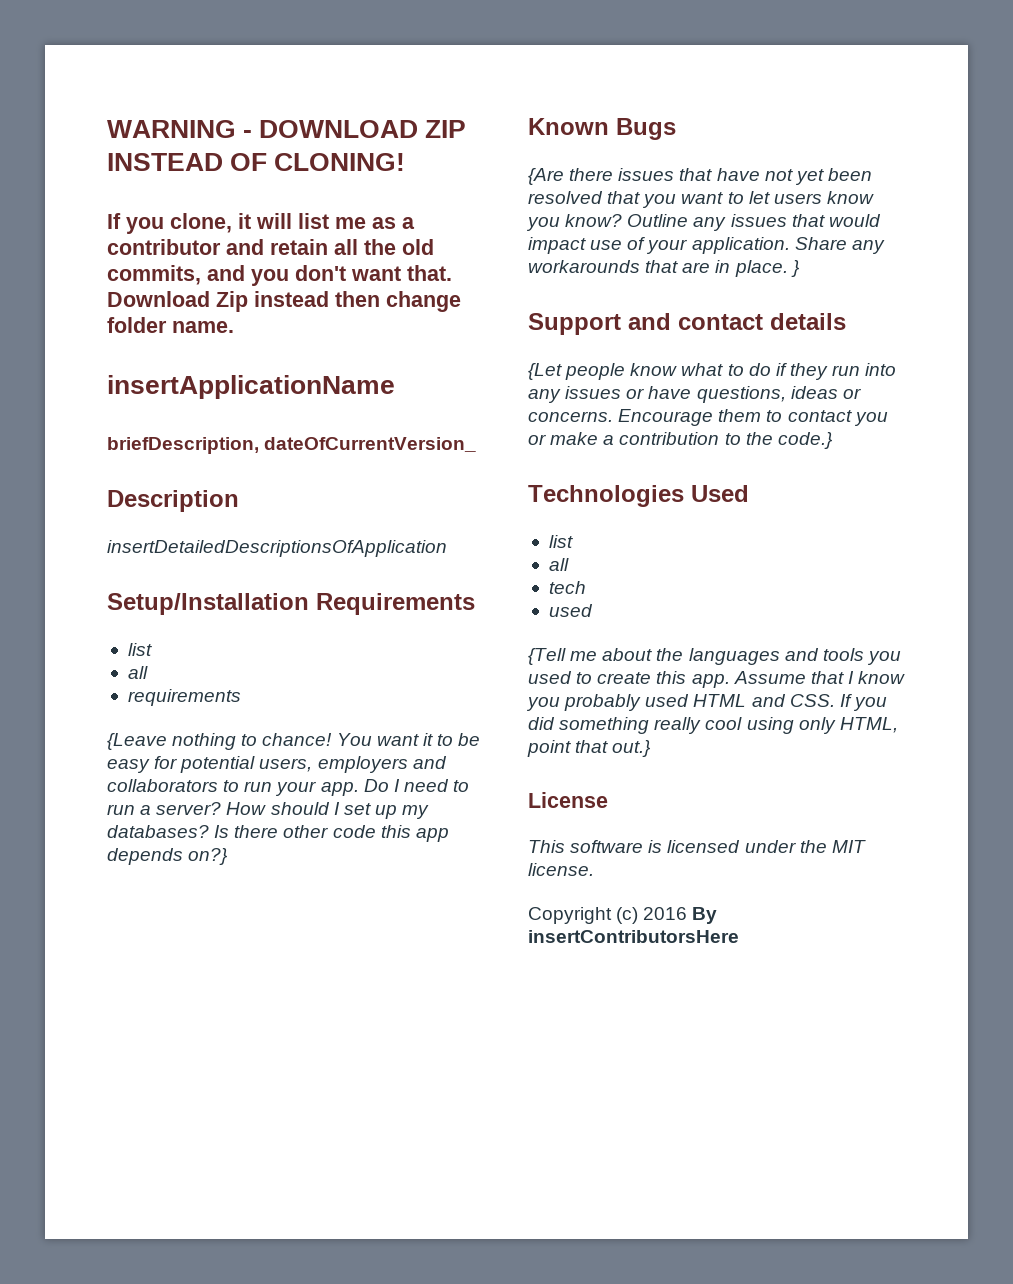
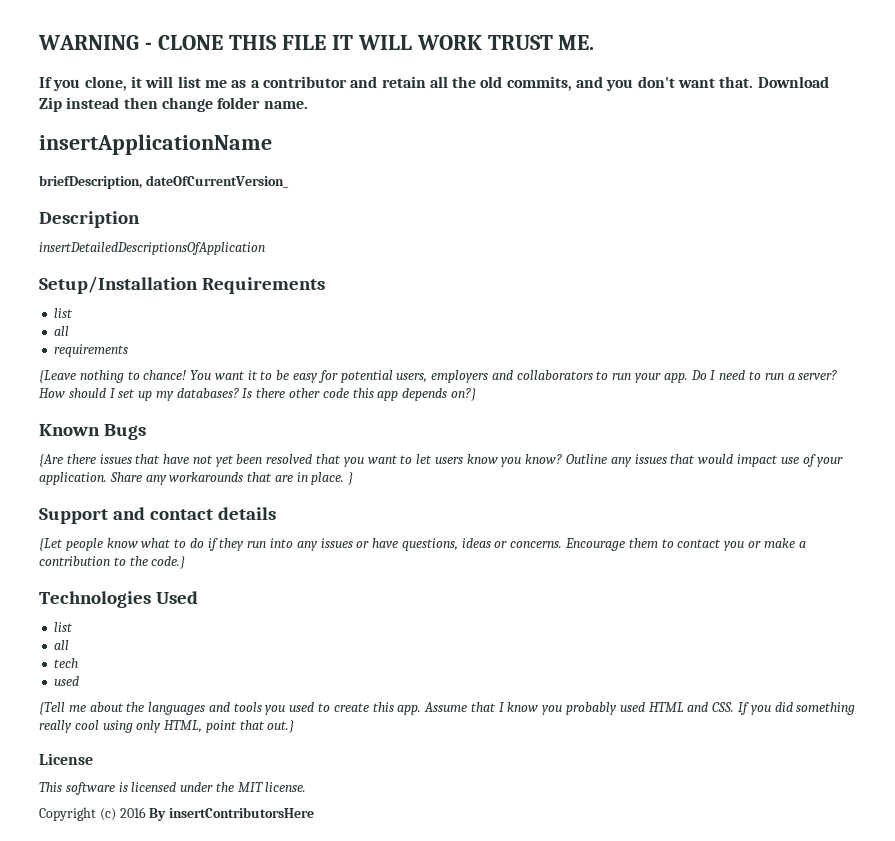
- WARNING - DOWNLOAD ZIP INSTEAD OF CLONING!
+ WARNING - CLONE THIS FILE IT WILL WORK TRUST ME.

